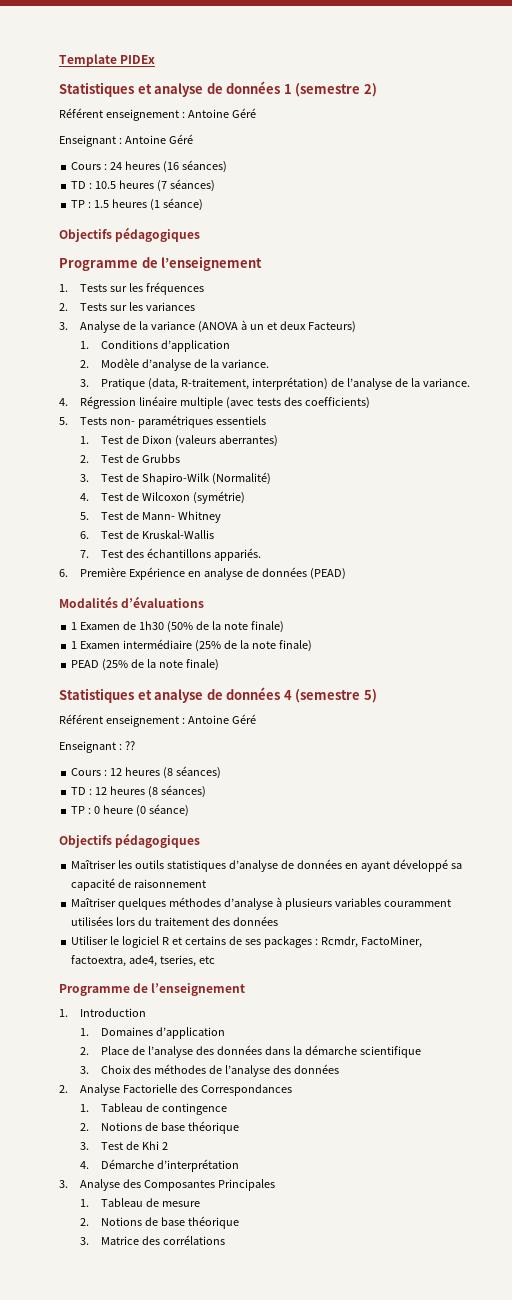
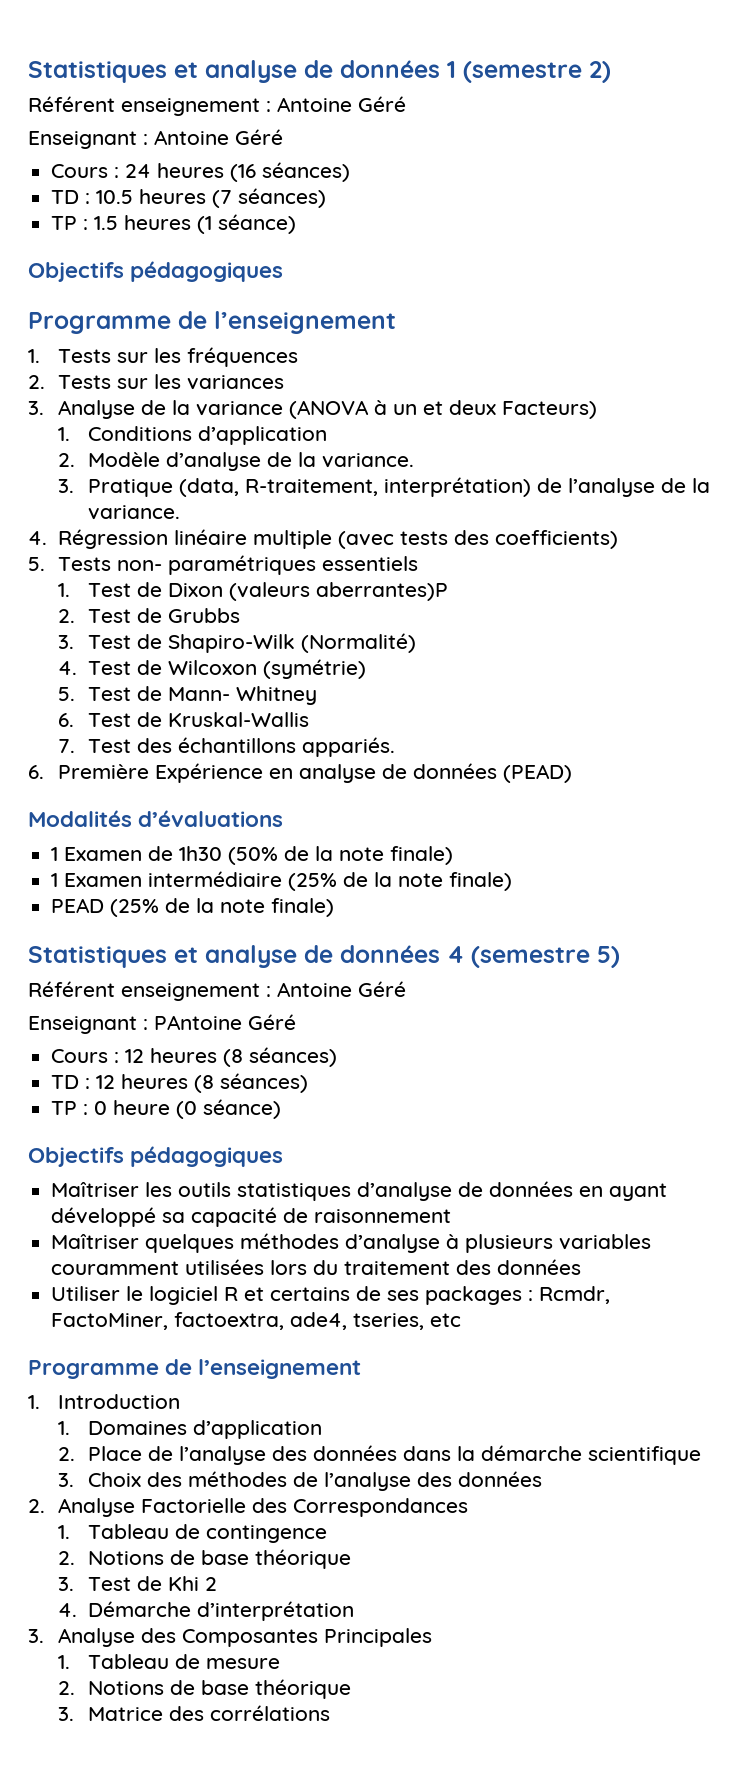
- Template PIDEx
- 1. Test de Dixon (valeurs aberrantes)
+ 1. Test de Dixon (valeurs aberrantes)P
- Enseignant : ??
+ Enseignant : PAntoine Géré

